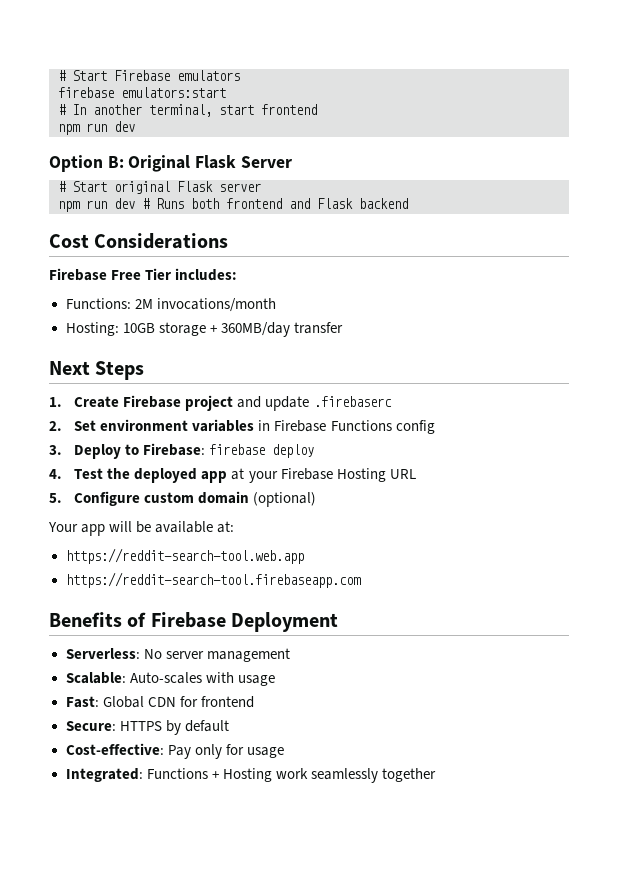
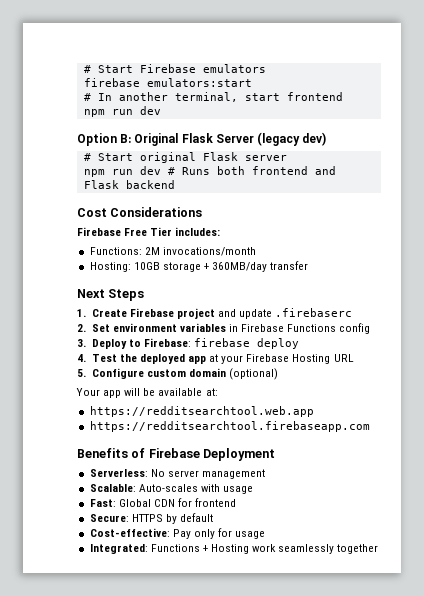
- Option B: Original Flask Server
+ Option B: Original Flask Server (legacy dev)
- https://reddit-search-tool.web.app
- https://reddit-search-tool.firebaseapp.com
+ https://redditsearchtool.web.app
+ https://redditsearchtool.firebaseapp.com

